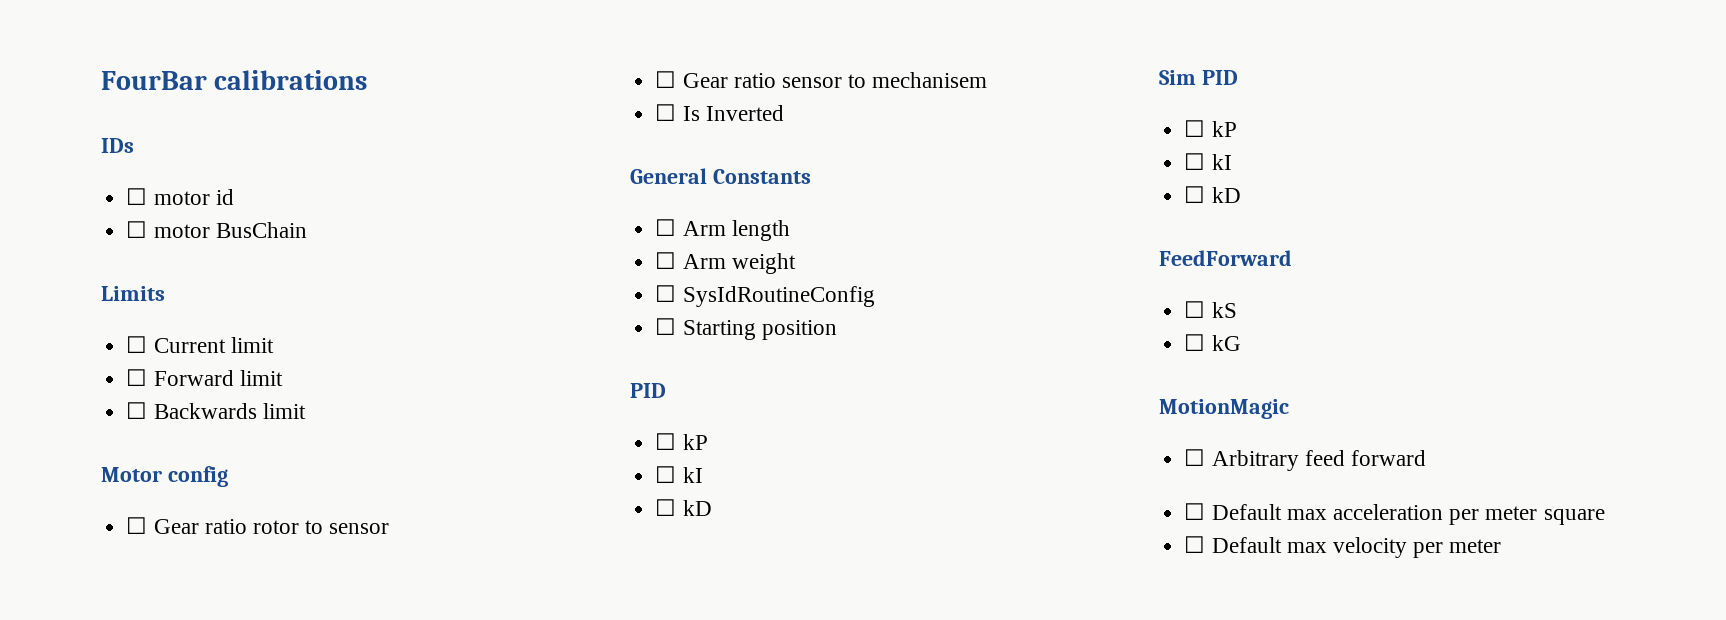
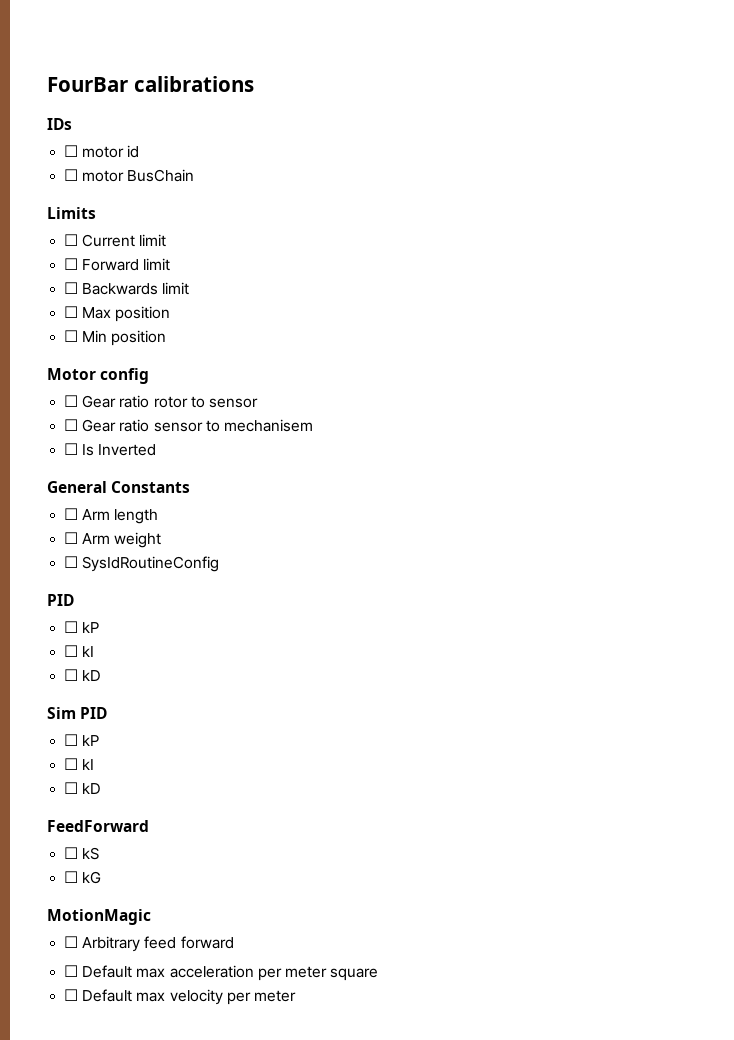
+ ☐ Max position
+ ☐ Min position
- ☐ Starting position

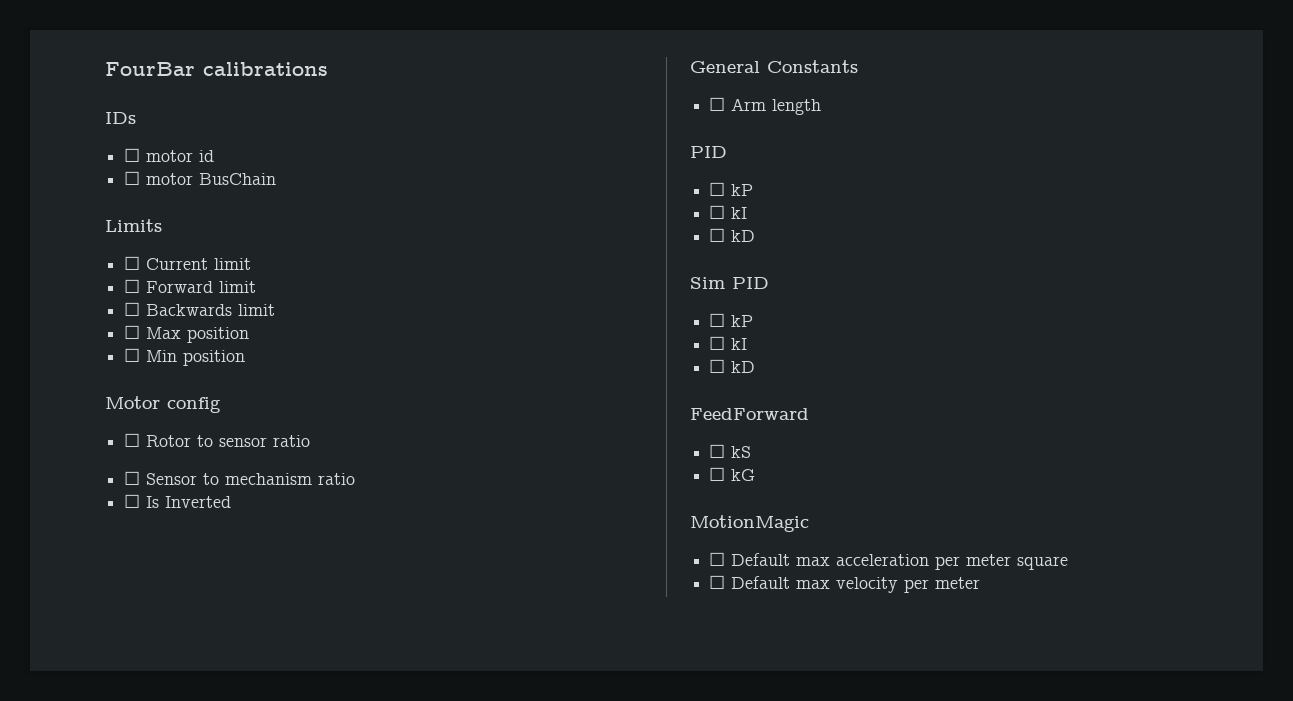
- ☐ Gear ratio rotor to sensor
- ☐ Gear ratio sensor to mechanisem
+ ☐ Rotor to sensor ratio
+ ☐ Sensor to mechanism ratio
- ☐ Arm weight
- ☐ SysIdRoutineConfig
- ☐ Arbitrary feed forward

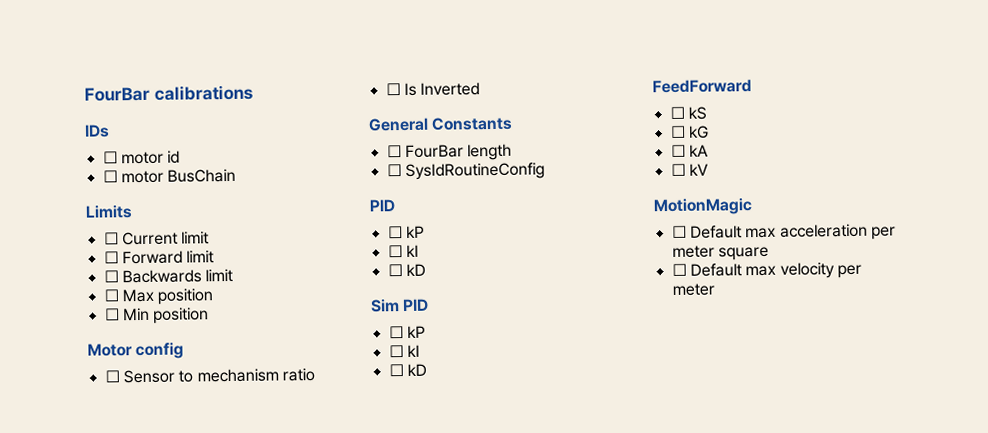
- ☐ Rotor to sensor ratio
- ☐ Arm length
+ ☐ FourBar length
+ ☐ SysIdRoutineConfig
+ ☐ kA
+ ☐ kV

